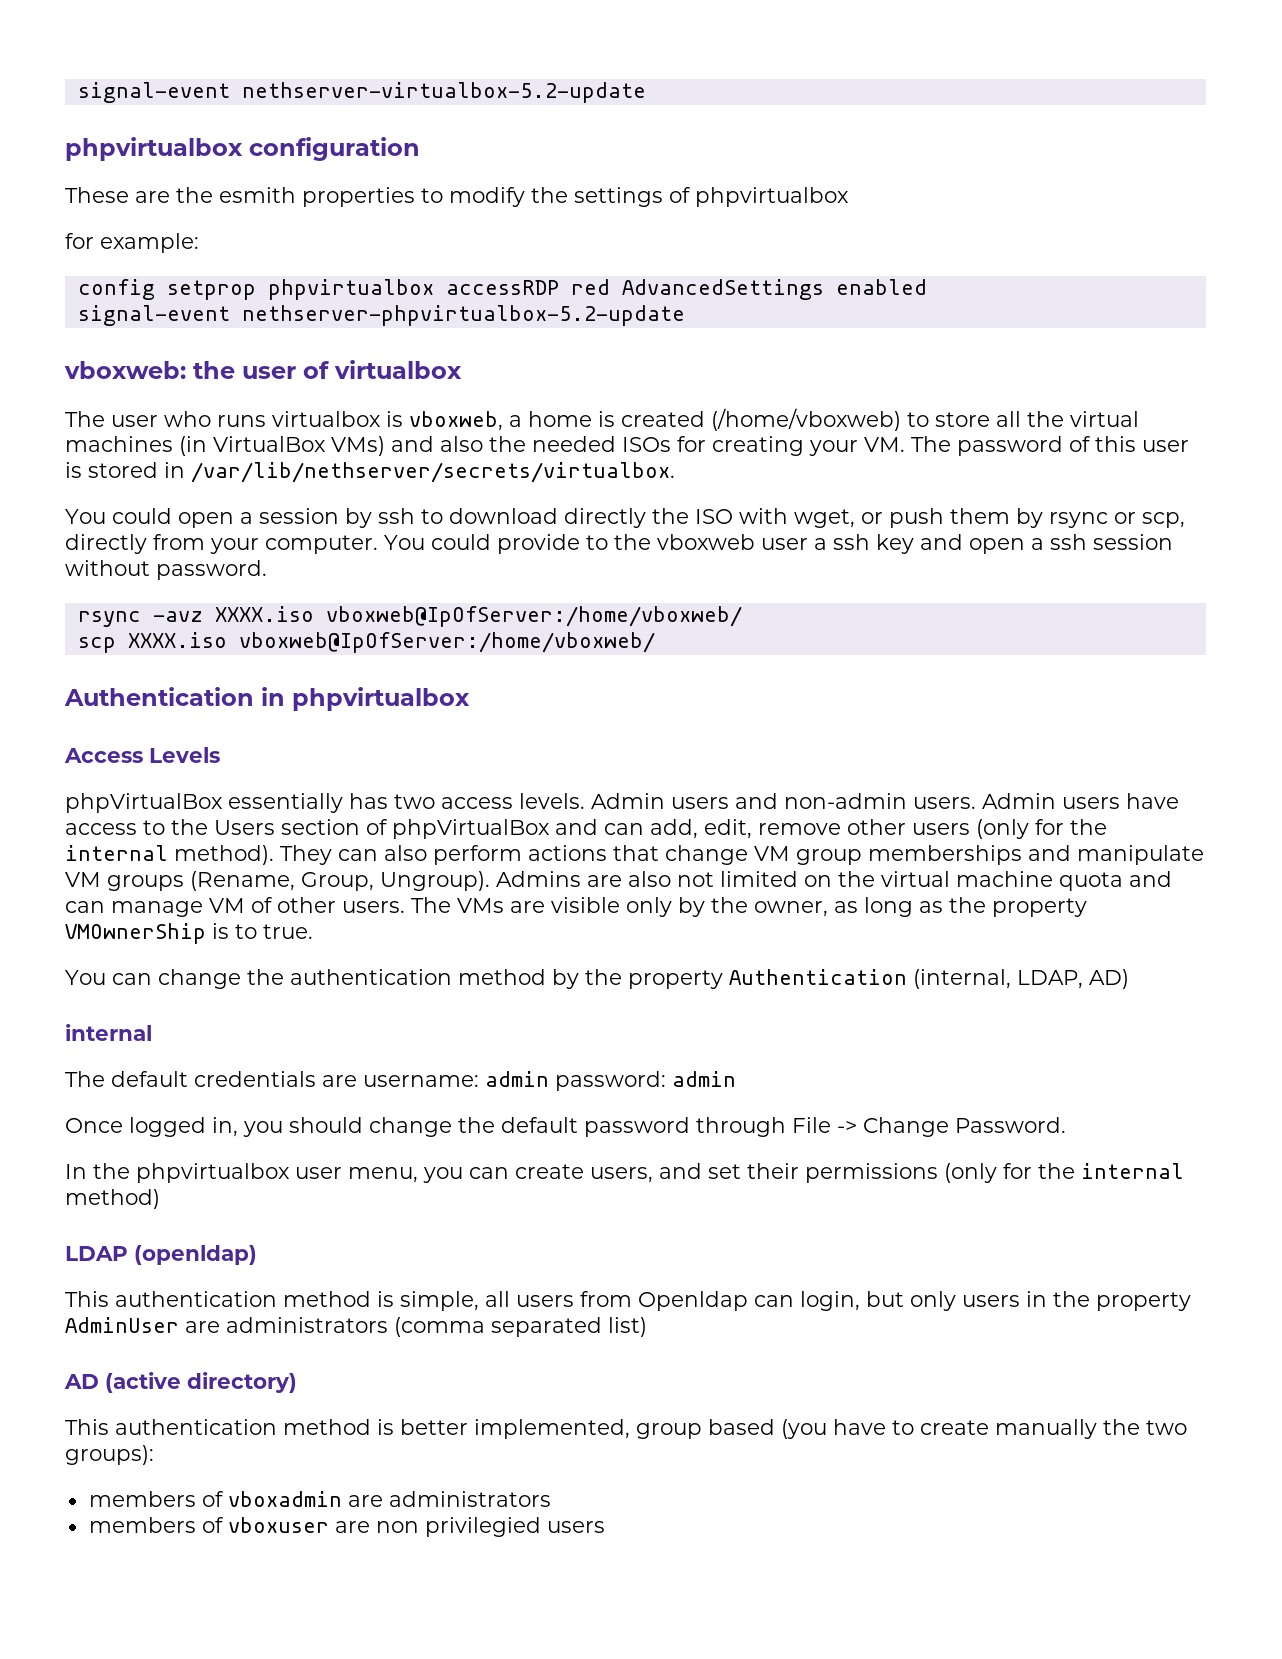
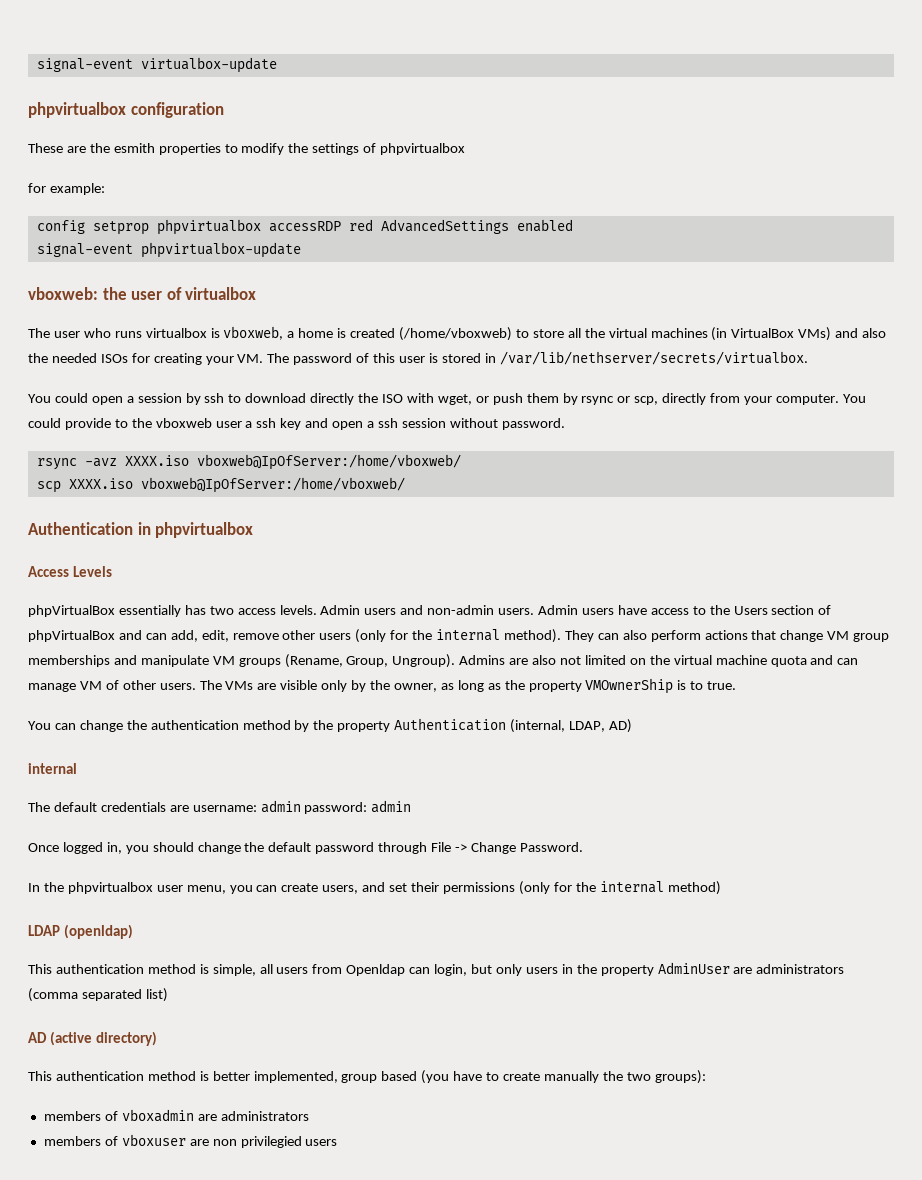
- signal-event nethserver-virtualbox-5.2-update
+ signal-event virtualbox-update
- signal-event nethserver-phpvirtualbox-5.2-update
+ signal-event phpvirtualbox-update

